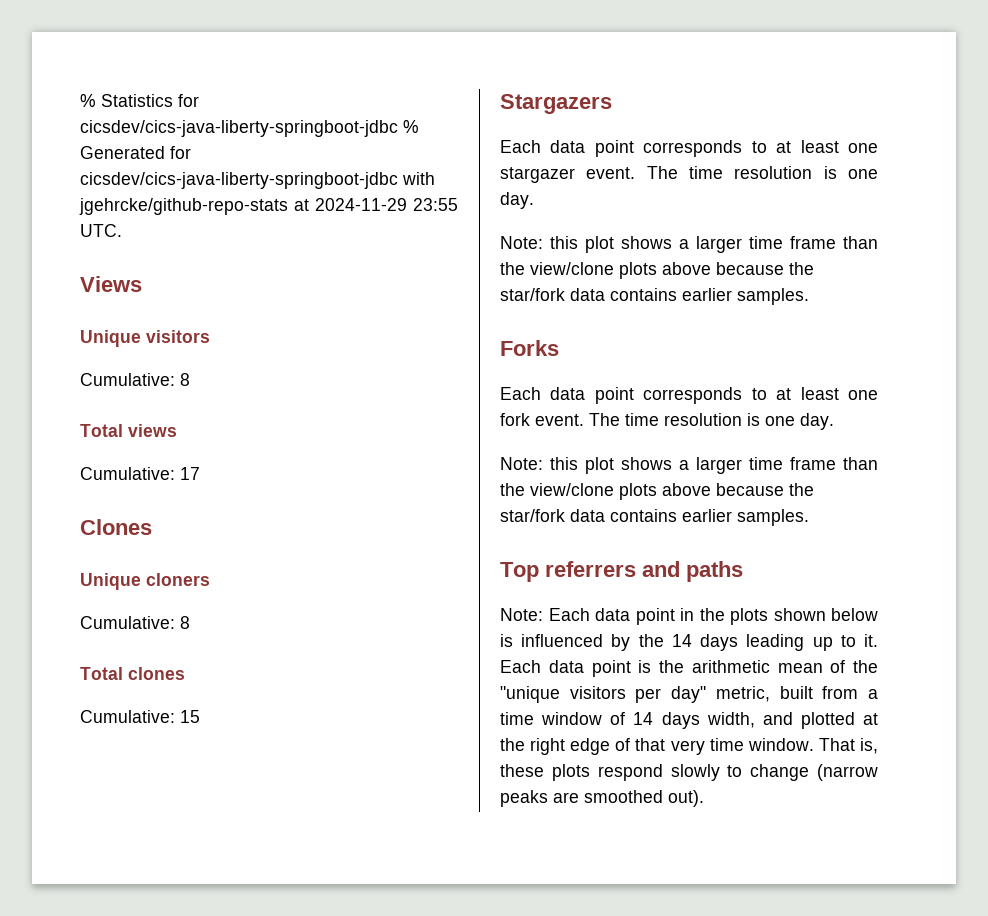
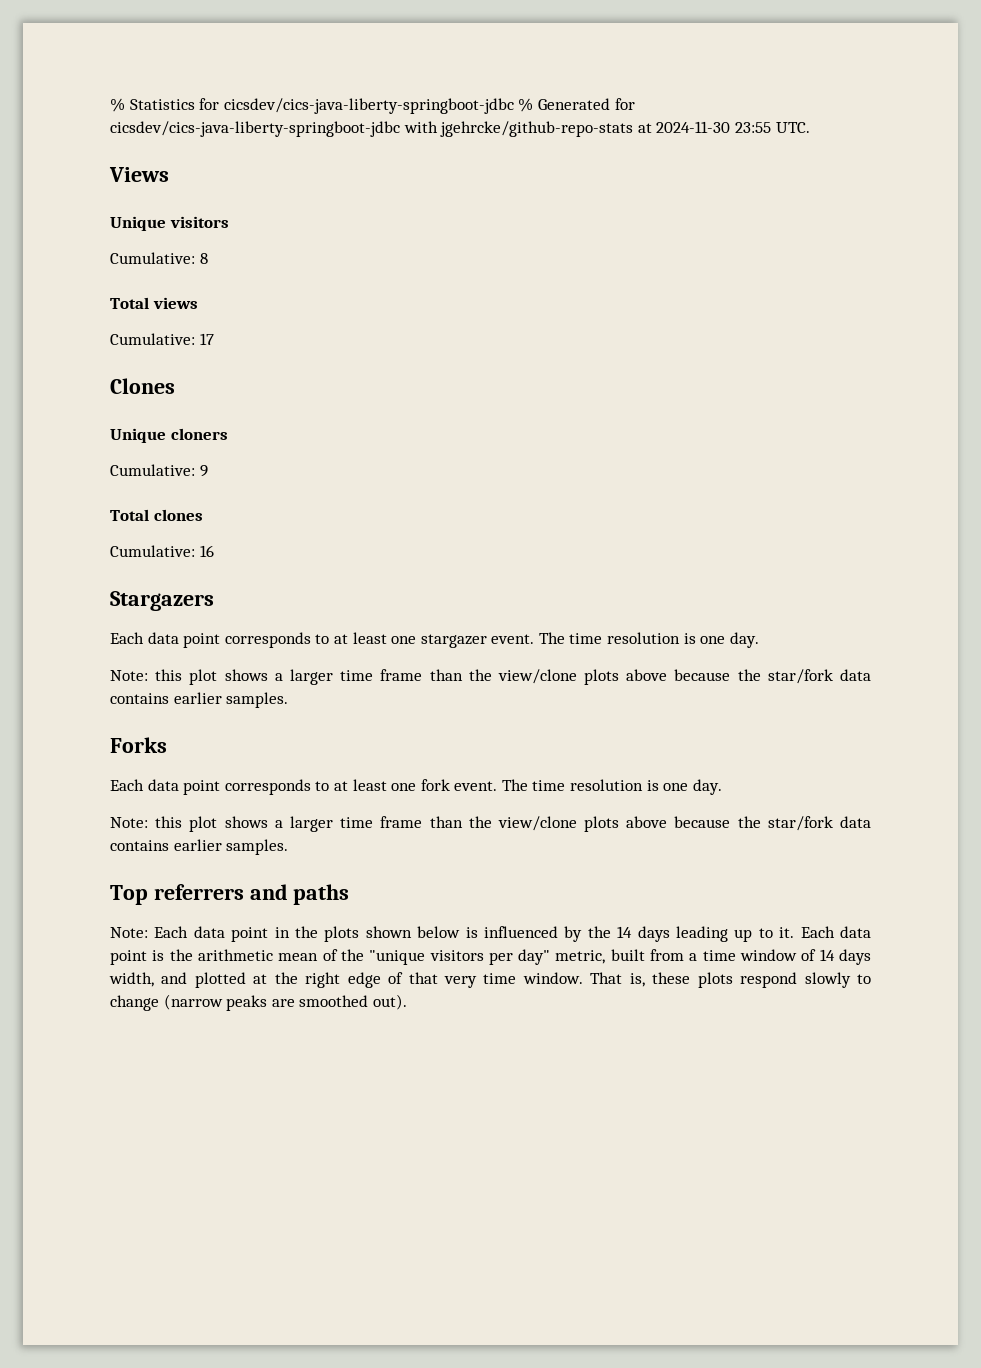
- % Statistics for cicsdev/cics-java-liberty-springboot-jdbc % Generated for cicsdev/cics-java-liberty-springboot-jdbc with jgehrcke/github-repo-stats at 2024-11-29 23:55 UTC.
+ % Statistics for cicsdev/cics-java-liberty-springboot-jdbc % Generated for cicsdev/cics-java-liberty-springboot-jdbc with jgehrcke/github-repo-stats at 2024-11-30 23:55 UTC.
  Unique cloners
- Cumulative: 8
+ Cumulative: 9
- Cumulative: 15
+ Cumulative: 16

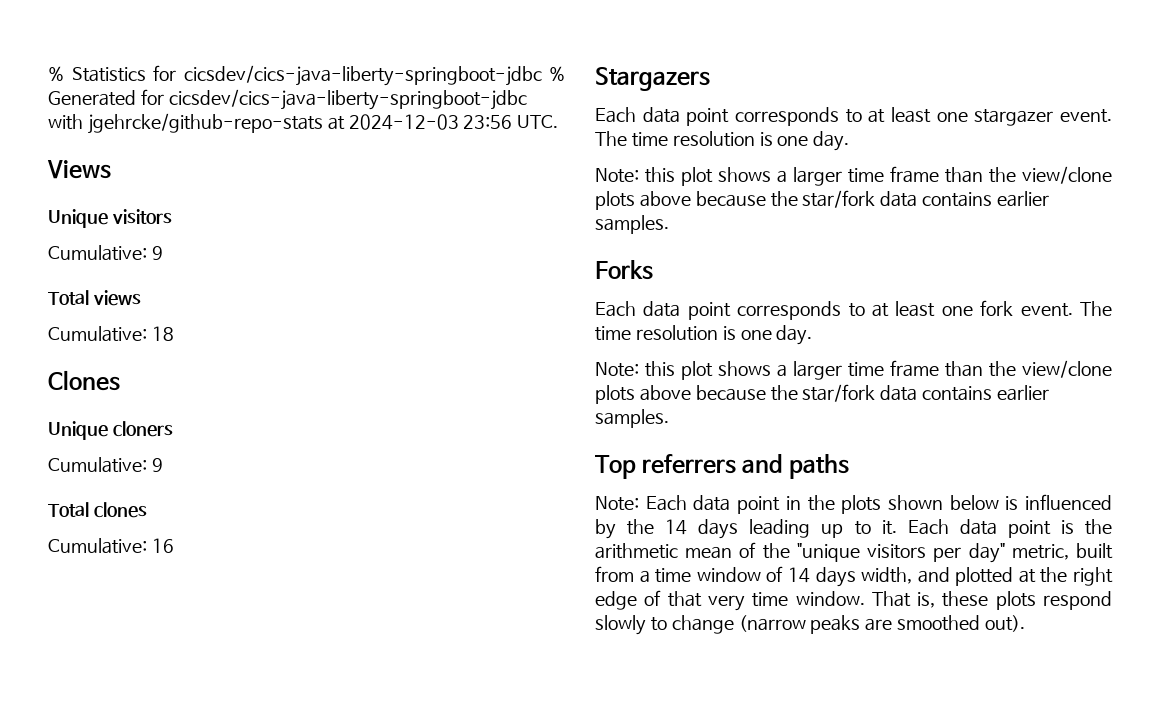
- % Statistics for cicsdev/cics-java-liberty-springboot-jdbc % Generated for cicsdev/cics-java-liberty-springboot-jdbc with jgehrcke/github-repo-stats at 2024-11-30 23:55 UTC.
+ % Statistics for cicsdev/cics-java-liberty-springboot-jdbc % Generated for cicsdev/cics-java-liberty-springboot-jdbc with jgehrcke/github-repo-stats at 2024-12-03 23:56 UTC.
  Unique visitors
- Cumulative: 8
+ Cumulative: 9
- Cumulative: 17
+ Cumulative: 18

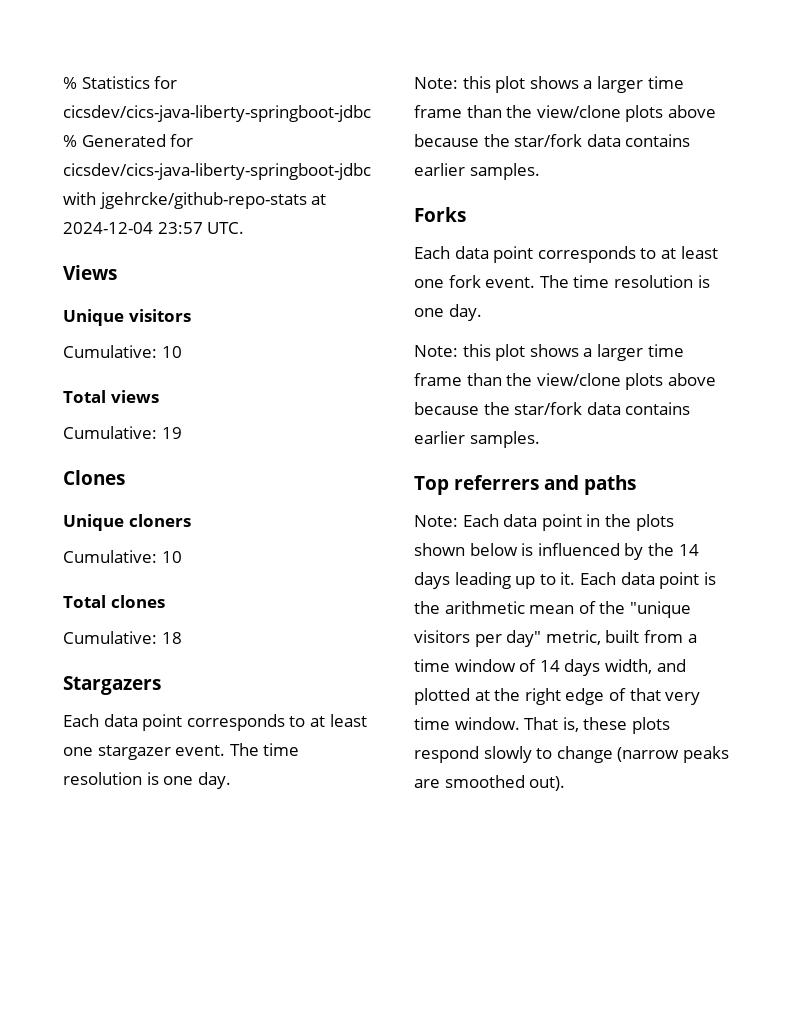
- % Statistics for cicsdev/cics-java-liberty-springboot-jdbc % Generated for cicsdev/cics-java-liberty-springboot-jdbc with jgehrcke/github-repo-stats at 2024-12-03 23:56 UTC.
+ % Statistics for cicsdev/cics-java-liberty-springboot-jdbc % Generated for cicsdev/cics-java-liberty-springboot-jdbc with jgehrcke/github-repo-stats at 2024-12-04 23:57 UTC.
  Unique visitors
- Cumulative: 9
+ Cumulative: 10
- Cumulative: 18
+ Cumulative: 19
  Unique cloners
- Cumulative: 9
+ Cumulative: 10
- Cumulative: 16
+ Cumulative: 18

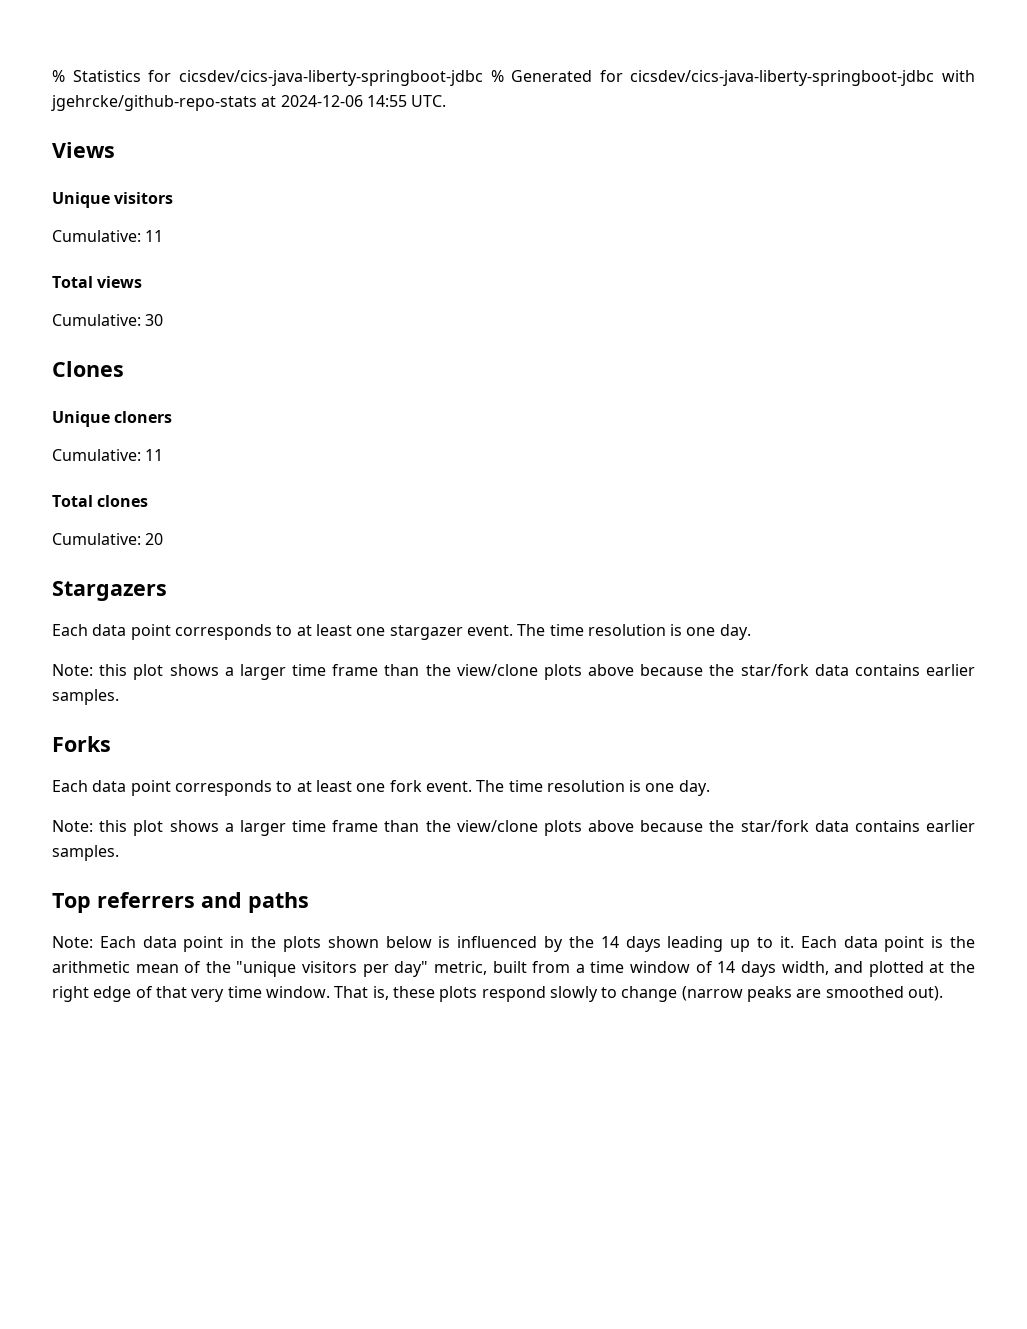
- % Statistics for cicsdev/cics-java-liberty-springboot-jdbc % Generated for cicsdev/cics-java-liberty-springboot-jdbc with jgehrcke/github-repo-stats at 2024-12-04 23:57 UTC.
+ % Statistics for cicsdev/cics-java-liberty-springboot-jdbc % Generated for cicsdev/cics-java-liberty-springboot-jdbc with jgehrcke/github-repo-stats at 2024-12-06 14:55 UTC.
  Unique visitors
- Cumulative: 10
+ Cumulative: 11
- Cumulative: 19
+ Cumulative: 30
  Unique cloners
- Cumulative: 10
+ Cumulative: 11
- Cumulative: 18
+ Cumulative: 20

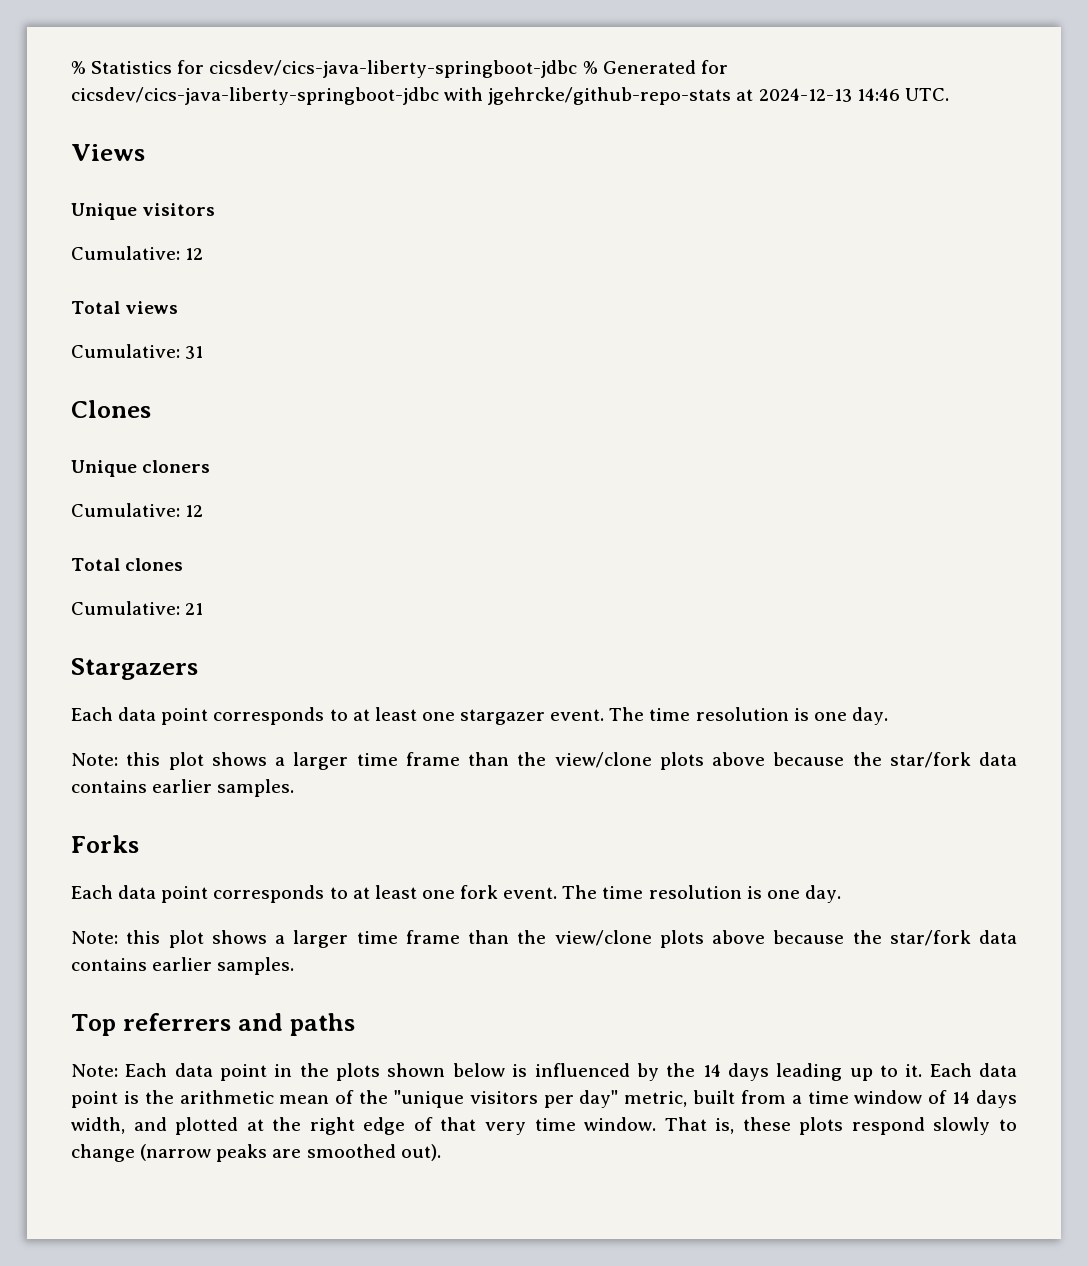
- % Statistics for cicsdev/cics-java-liberty-springboot-jdbc % Generated for cicsdev/cics-java-liberty-springboot-jdbc with jgehrcke/github-repo-stats at 2024-12-06 14:55 UTC.
+ % Statistics for cicsdev/cics-java-liberty-springboot-jdbc % Generated for cicsdev/cics-java-liberty-springboot-jdbc with jgehrcke/github-repo-stats at 2024-12-13 14:46 UTC.
  Unique visitors
- Cumulative: 11
+ Cumulative: 12
- Cumulative: 30
+ Cumulative: 31
  Unique cloners
- Cumulative: 11
+ Cumulative: 12
- Cumulative: 20
+ Cumulative: 21

